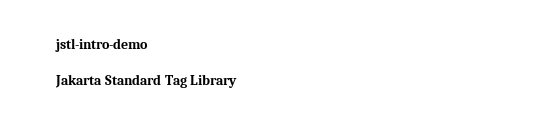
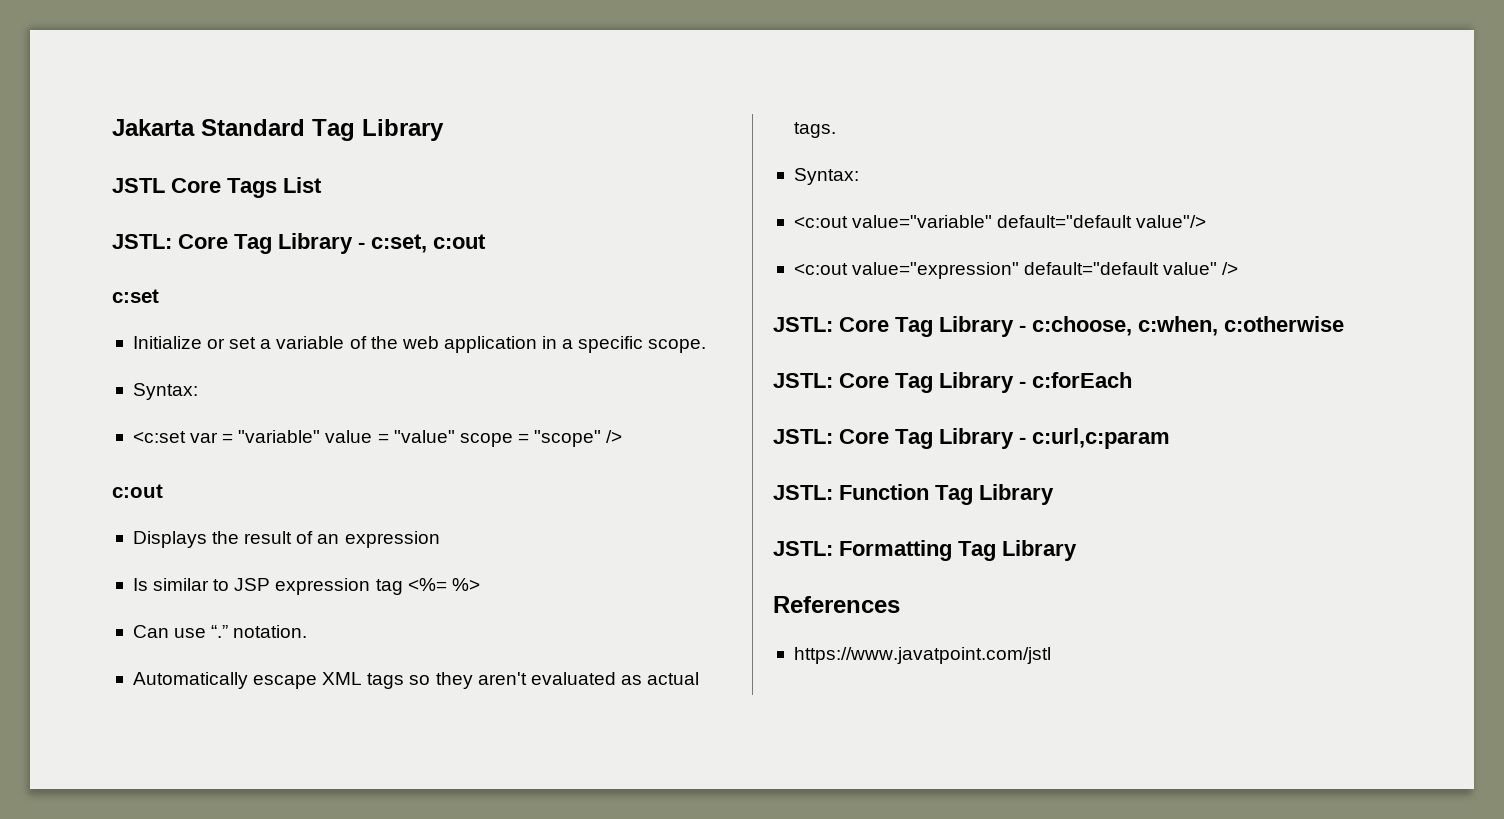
- jstl-intro-demo
+ JSTL Core Tags List
+ JSTL: Core Tag Library - c:set, c:out
+ c:set
+ Initialize or set a variable of the web application in a specific scope.
+ Syntax:
+ <c:set var = "variable" value = "value" scope = "scope" />
+ c:out
+ Displays the result of an expression
+ Is similar to JSP expression tag <%= %>
+ Can use “.” notation.
+ Automatically escape XML tags so they aren't evaluated as actual tags.
+ Syntax:
+ <c:out value="variable" default="default value"/>
+ <c:out value="expression" default="default value" />
+ JSTL: Core Tag Library - c:choose, c:when, c:otherwise
+ JSTL: Core Tag Library - c:forEach
+ JSTL: Core Tag Library - c:url,c:param
+ JSTL: Function Tag Library
+ JSTL: Formatting Tag Library
+ References
+ https://www.javatpoint.com/jstl

